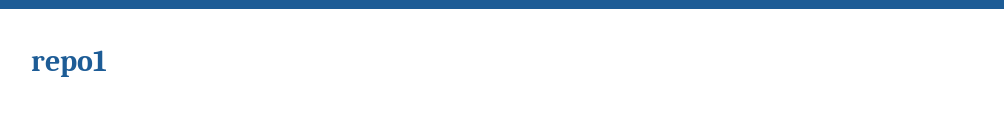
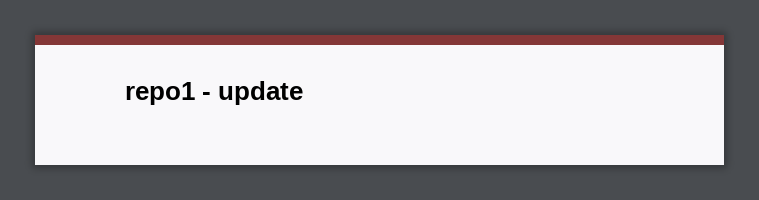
- repo1
+ repo1 - update

